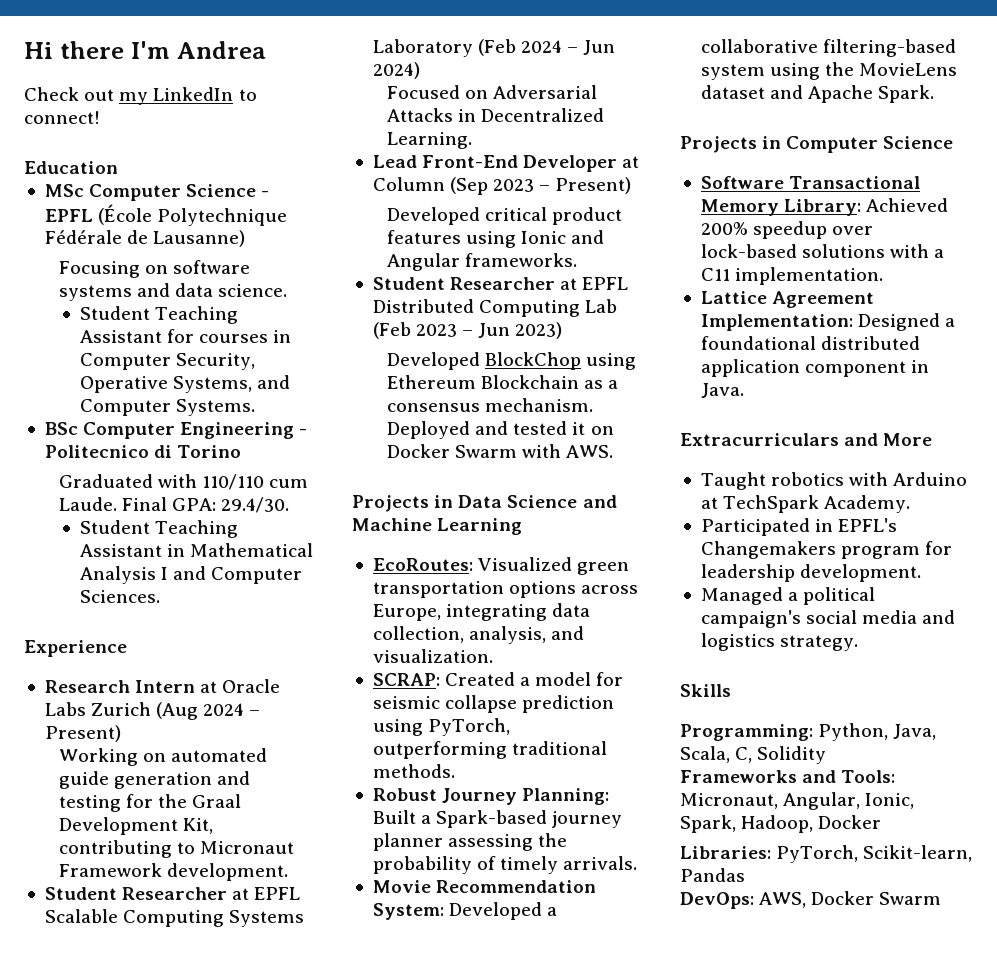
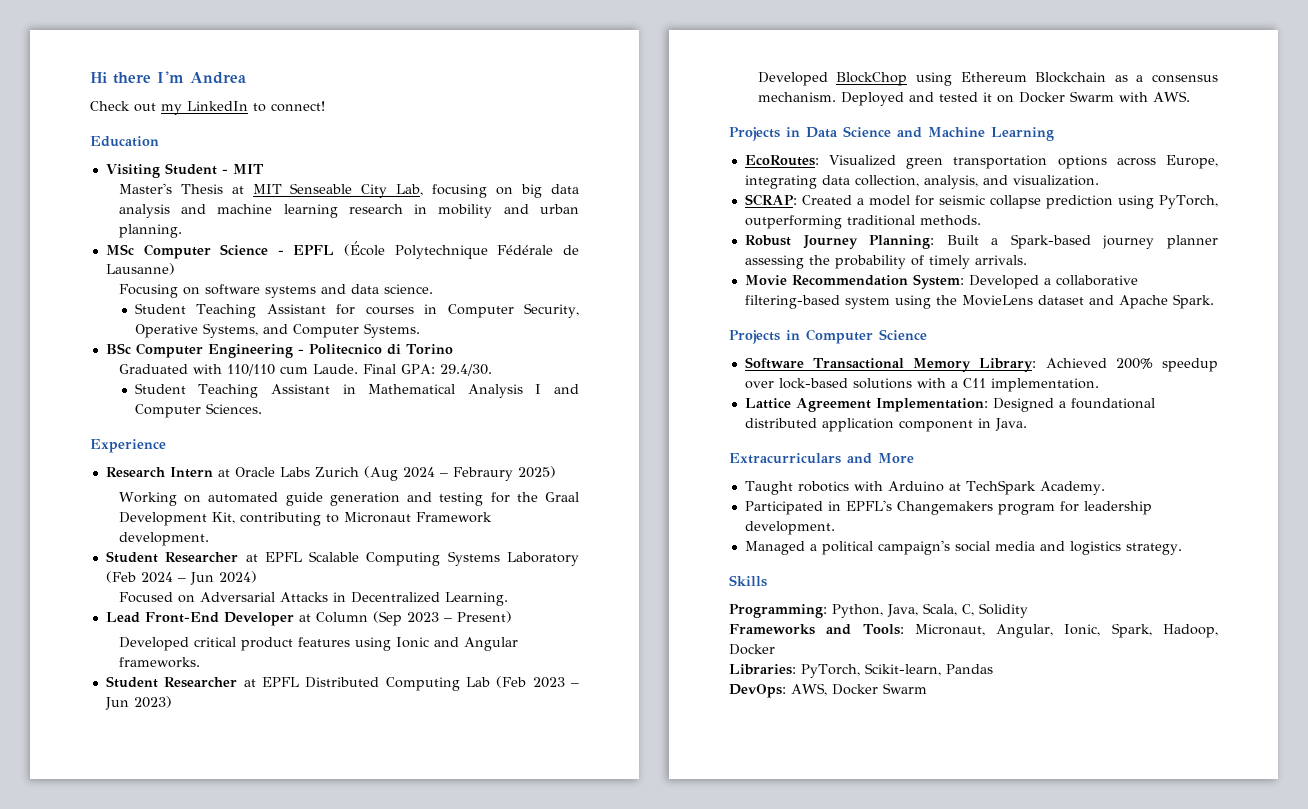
+ Visiting Student - MIT
+ Master's Thesis at MIT Senseable City Lab, focusing on big data analysis and machine learning research in mobility and urban planning.
- Research Intern at Oracle Labs Zurich (Aug 2024 – Present)
+ Research Intern at Oracle Labs Zurich (Aug 2024 – Febraury 2025)

